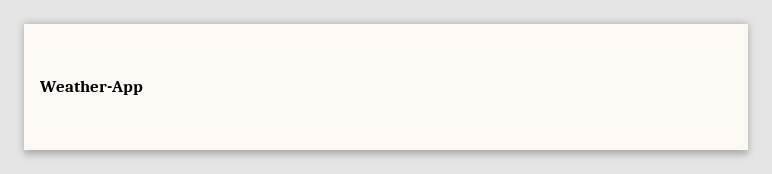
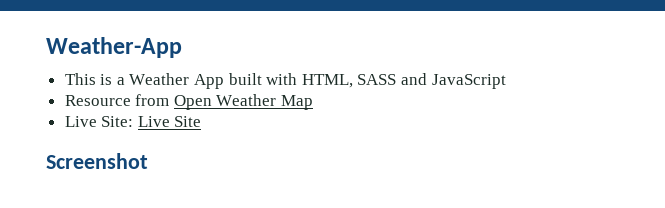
+ This is a Weather App built with HTML, SASS and JavaScript
+ Resource from Open Weather Map
+ Live Site: Live Site
+ Screenshot

